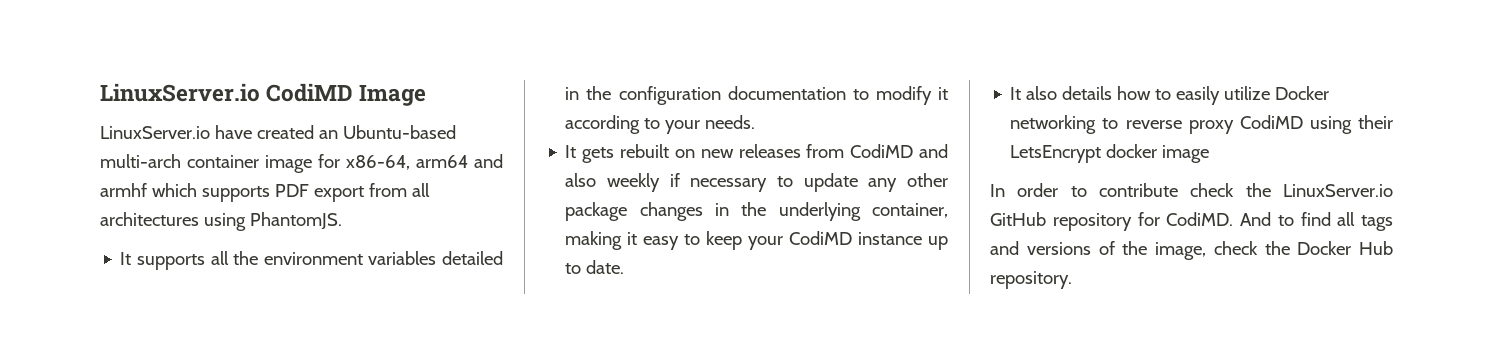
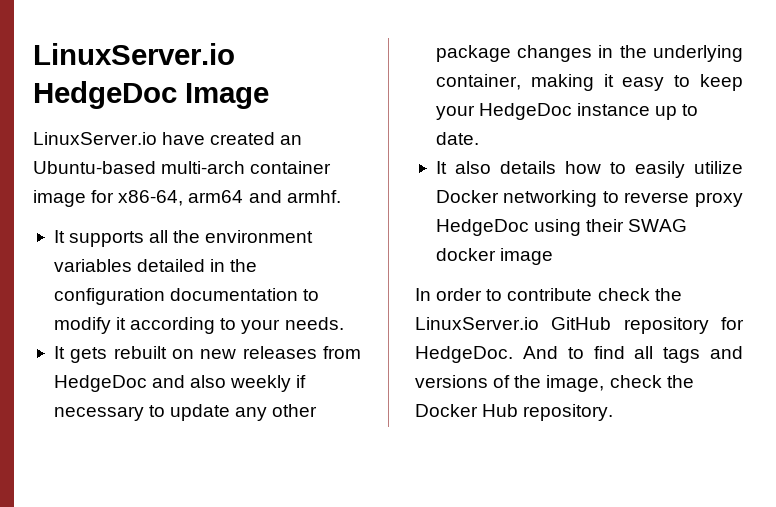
- LinuxServer.io CodiMD Image
+ LinuxServer.io HedgeDoc Image
- LinuxServer.io have created an Ubuntu-based multi-arch container image for x86-64, arm64 and armhf which supports PDF export from all architectures using PhantomJS.
+ LinuxServer.io have created an Ubuntu-based multi-arch container image for x86-64, arm64 and armhf.
- It gets rebuilt on new releases from CodiMD and also weekly if necessary to update any other package changes in the underlying container, making it easy to keep your CodiMD instance up to date.
+ It gets rebuilt on new releases from HedgeDoc and also weekly if necessary to update any other package changes in the underlying container, making it easy to keep your HedgeDoc instance up to date.
- It also details how to easily utilize Docker networking to reverse proxy CodiMD using their LetsEncrypt docker image
+ It also details how to easily utilize Docker networking to reverse proxy HedgeDoc using their SWAG docker image
- In order to contribute check the LinuxServer.io GitHub repository for CodiMD.
+ In order to contribute check the LinuxServer.io GitHub repository for HedgeDoc.

